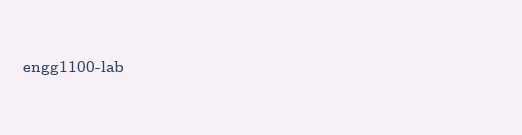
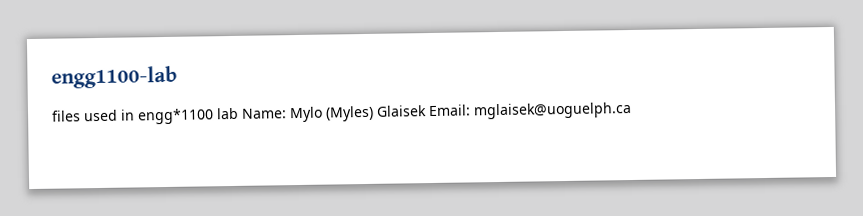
+ files used in engg*1100 lab Name: Mylo (Myles) Glaisek Email: mglaisek@uoguelph.ca

